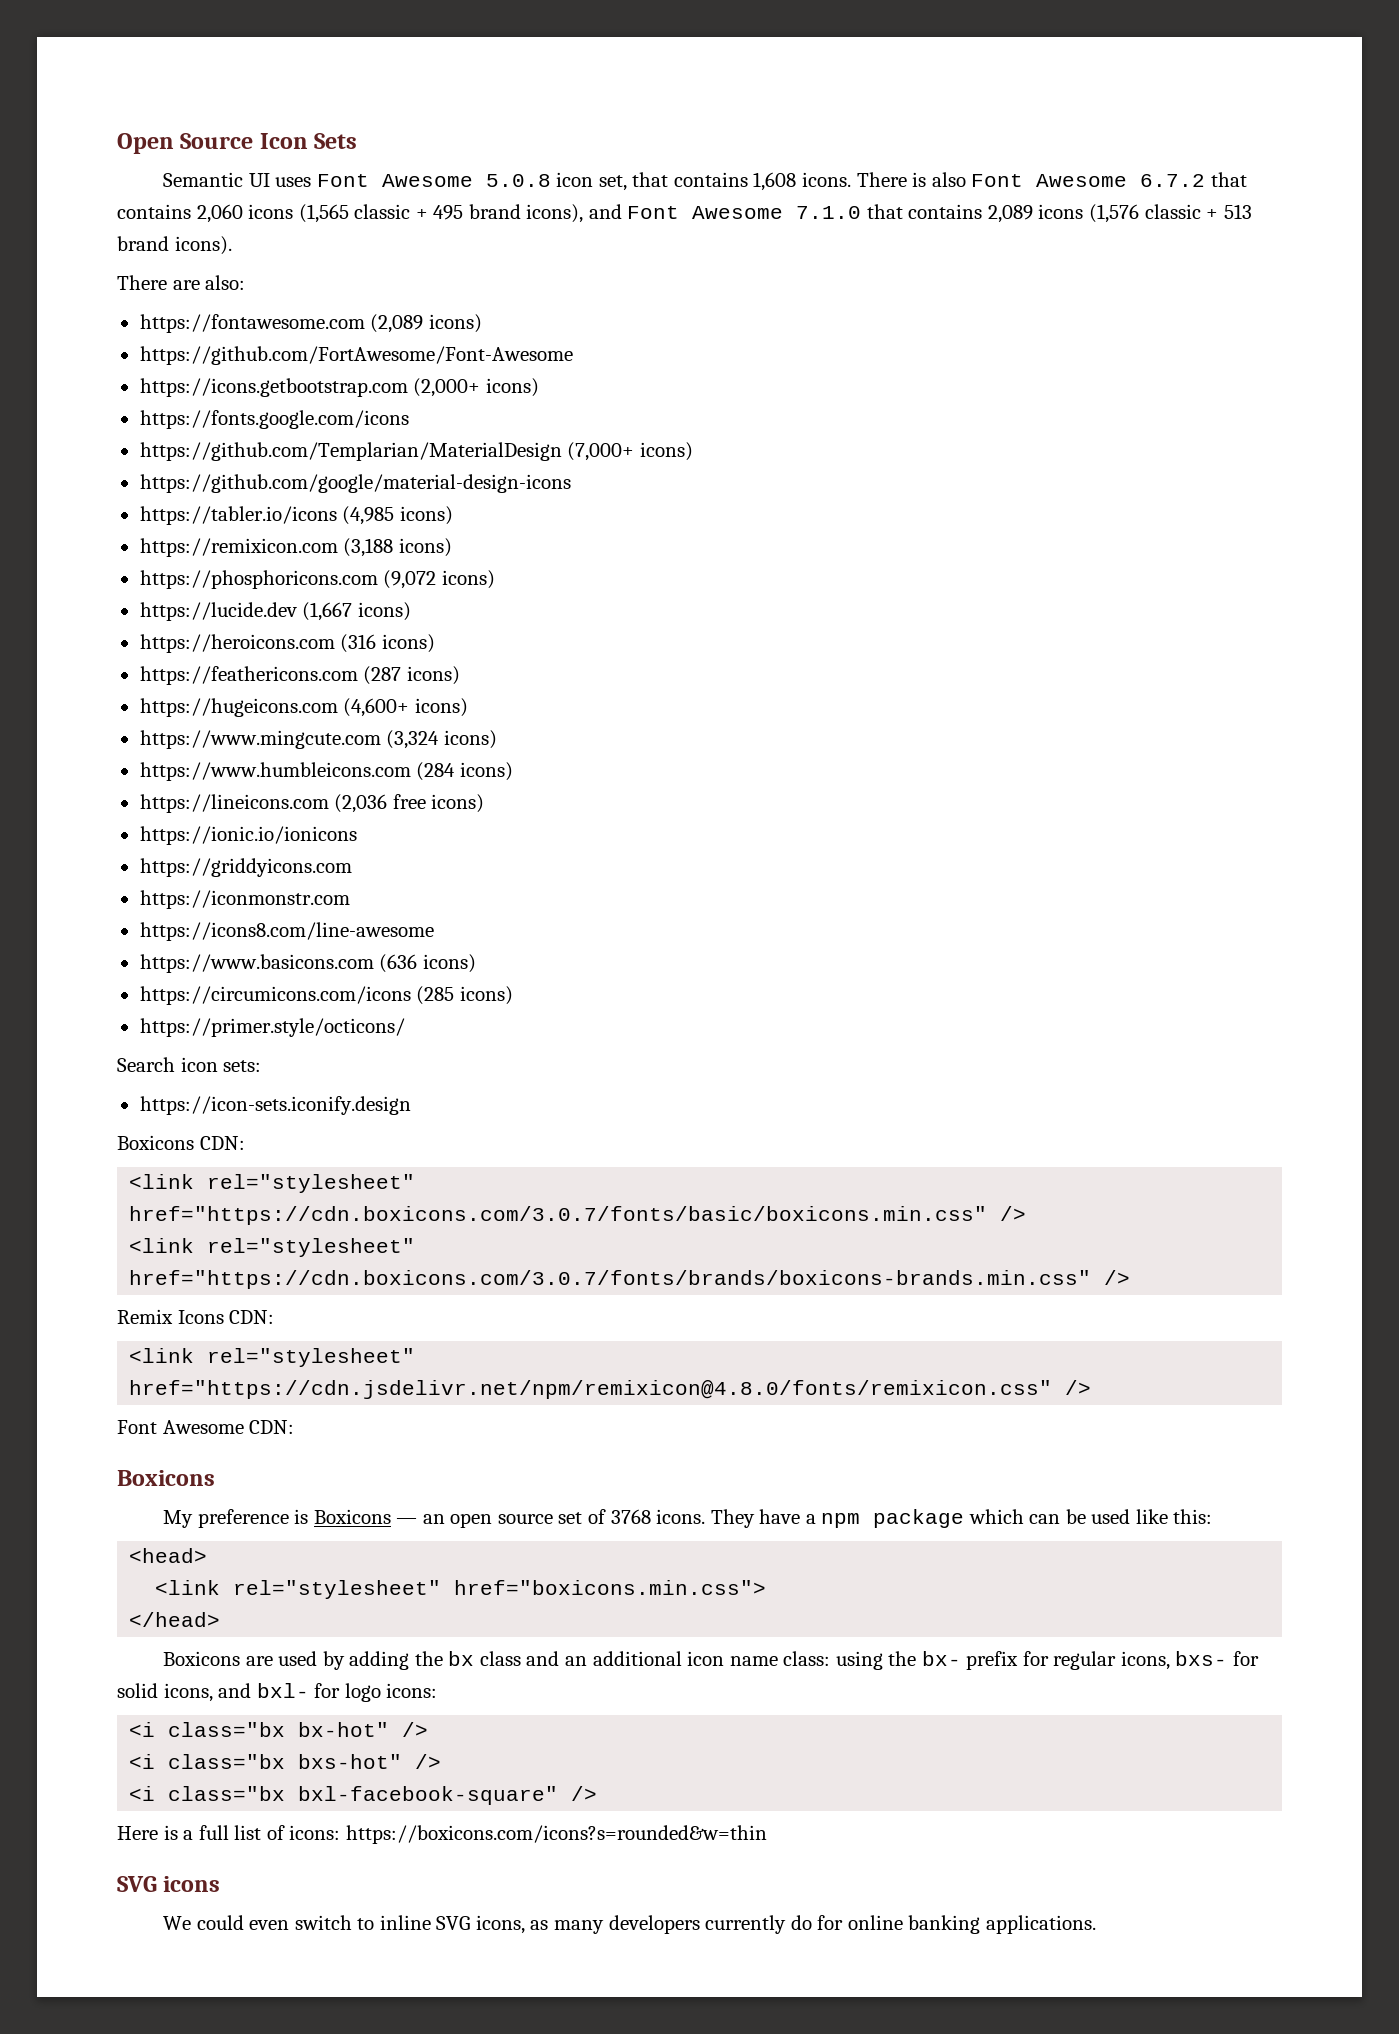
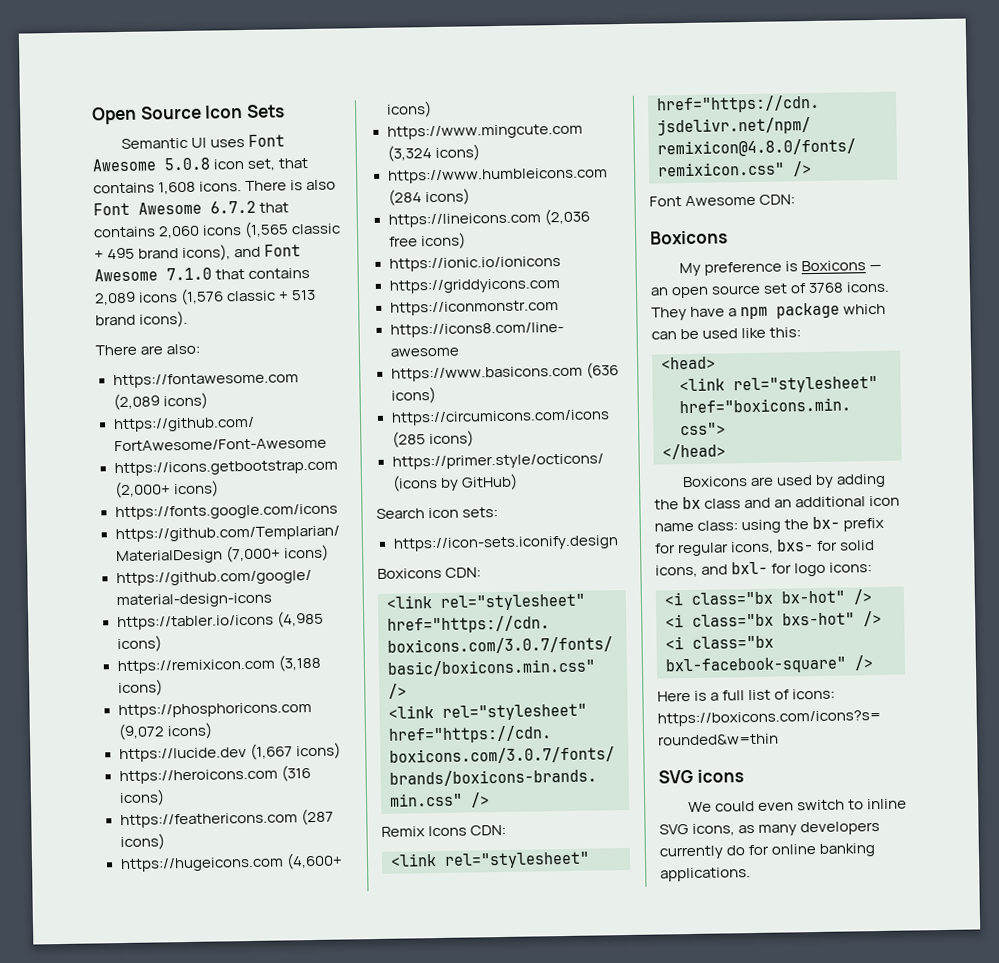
- https://primer.style/octicons/
+ https://primer.style/octicons/ (icons by GitHub)

